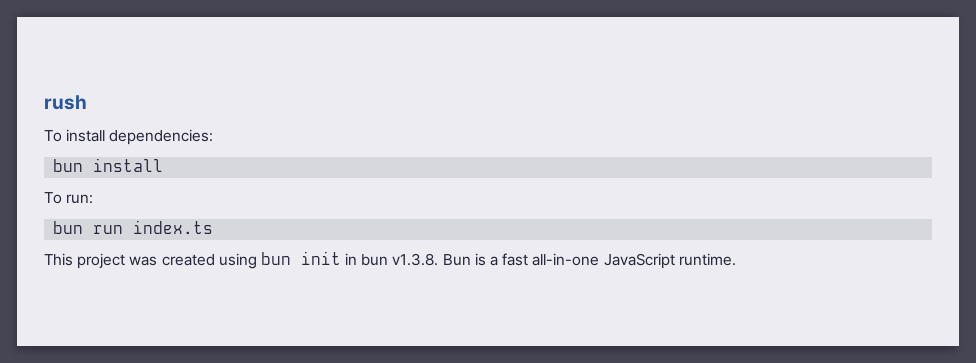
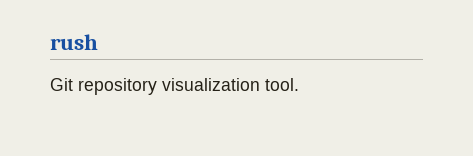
- To install dependencies:
- bun install
- To run:
- bun run index.ts
- This project was created using bun init in bun v1.3.8. Bun is a fast all-in-one JavaScript runtime.
+ Git repository visualization tool.

